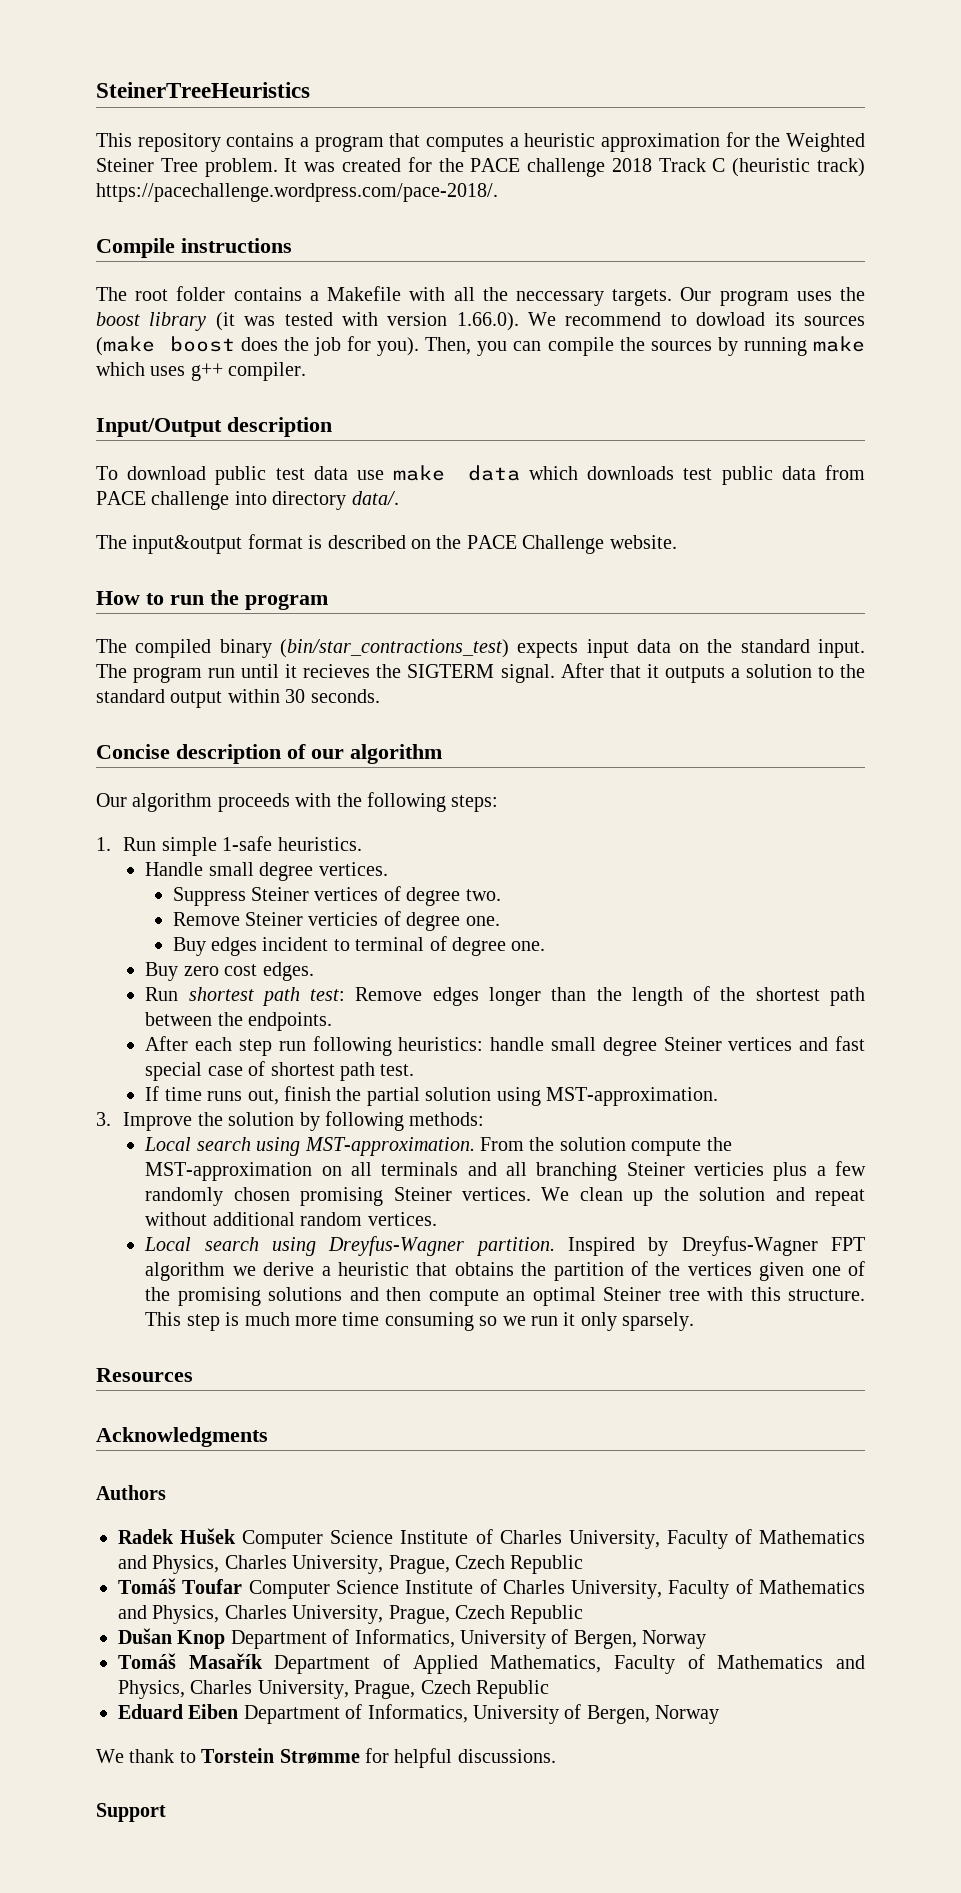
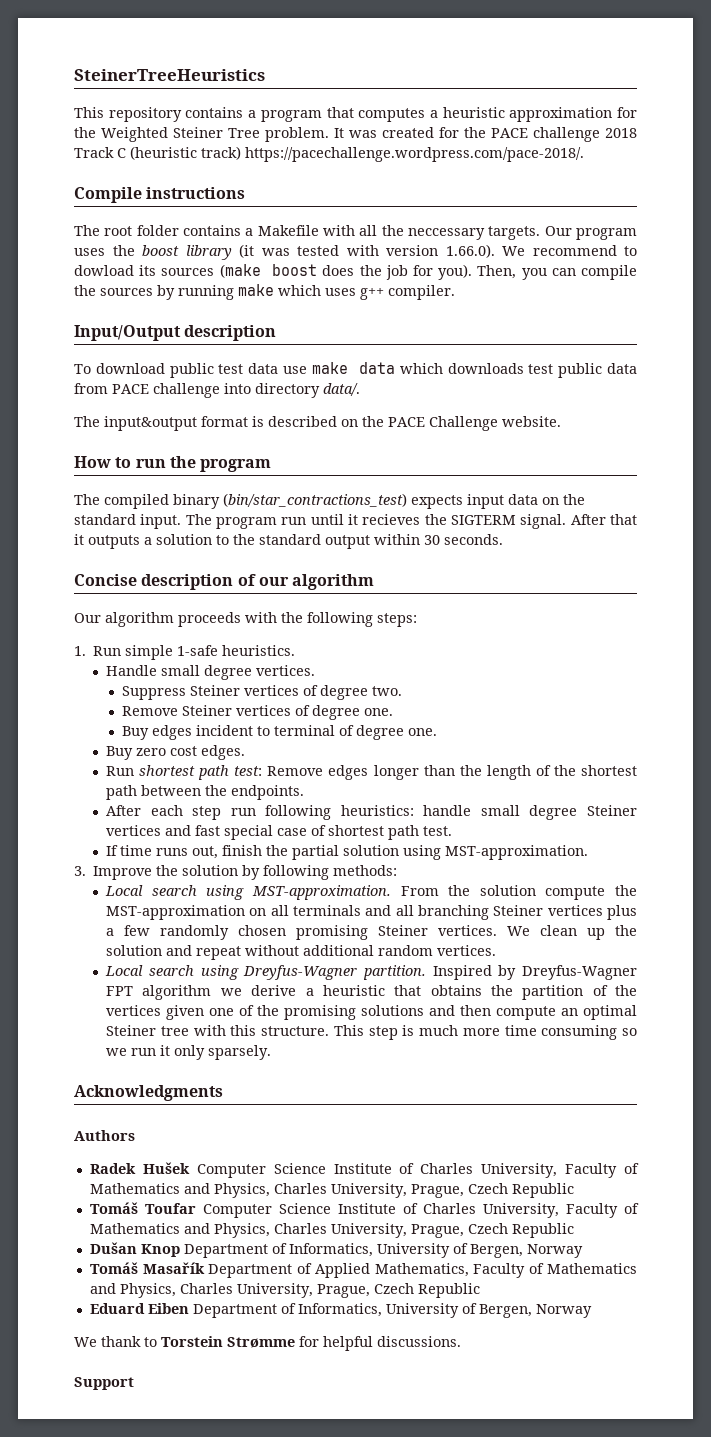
- Remove Steiner verticies of degree one.
+ Remove Steiner vertices of degree one.
- From the solution compute the MST-approximation on all terminals and all branching Steiner verticies plus a few randomly chosen promising Steiner vertices.
+ From the solution compute the MST-approximation on all terminals and all branching Steiner vertices plus a few randomly chosen promising Steiner vertices.
- Resources

